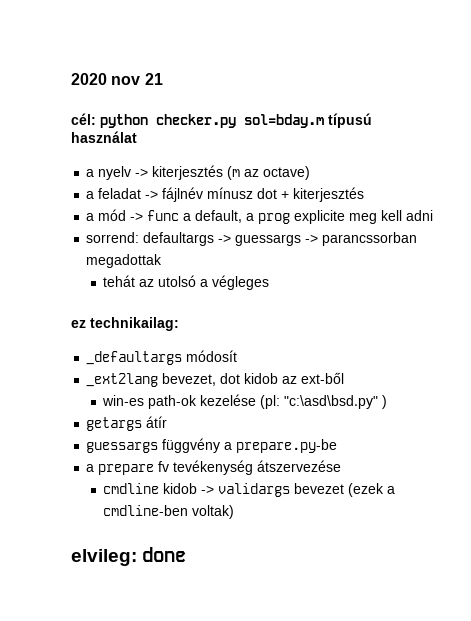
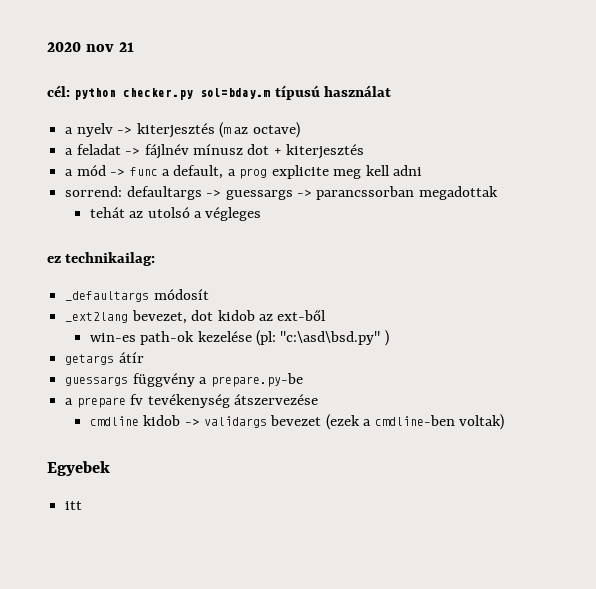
- elvileg: done
+ Egyebek
+ itt

